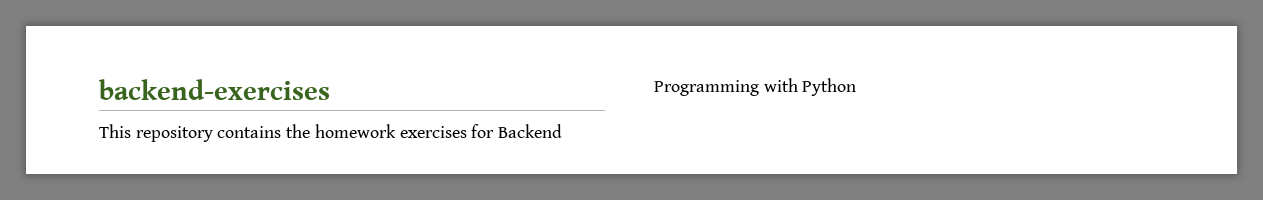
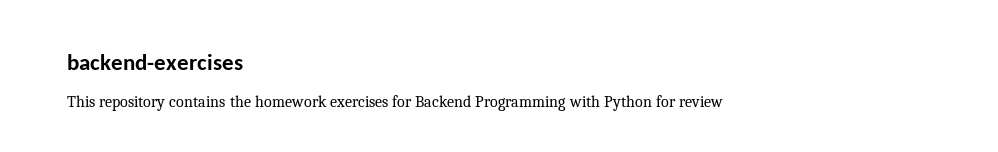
- This repository contains the homework exercises for Backend Programming with Python
+ This repository contains the homework exercises for Backend Programming with Python for review

